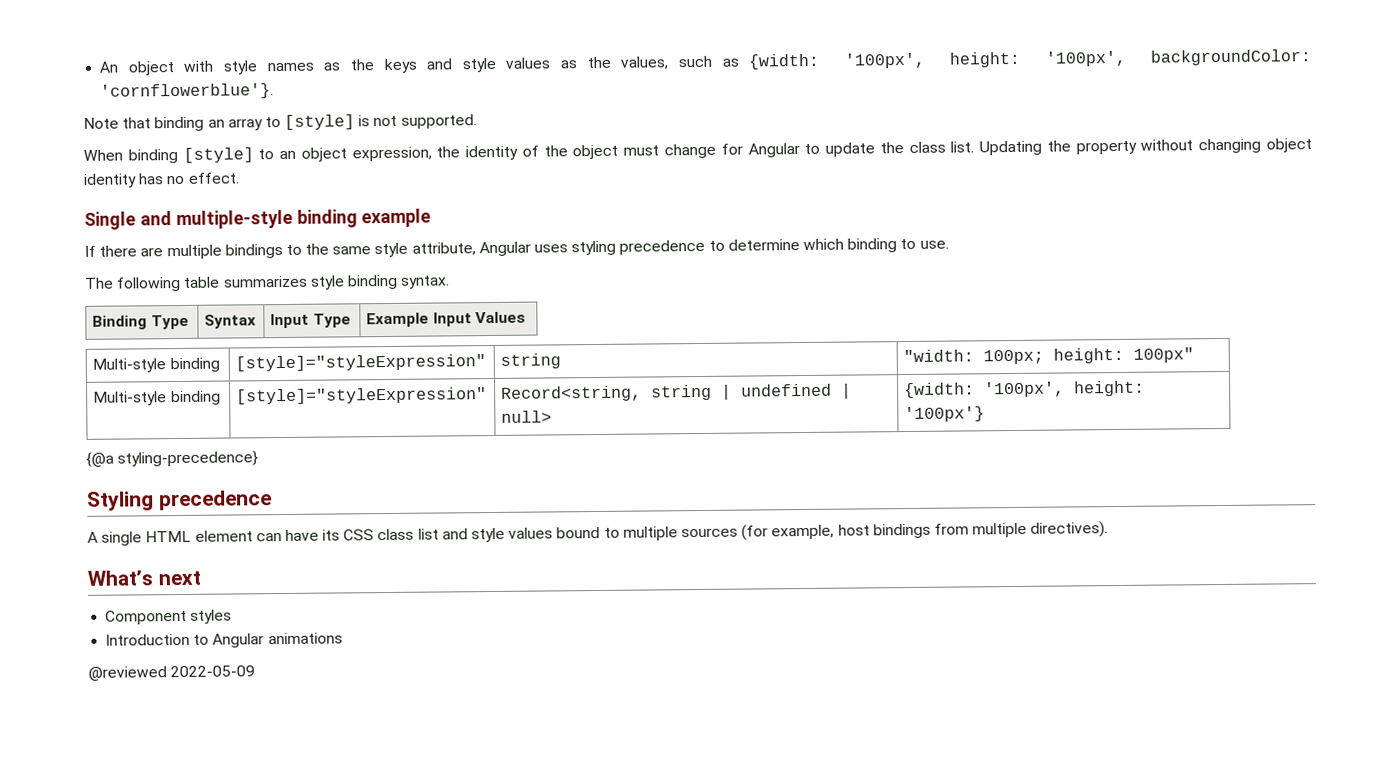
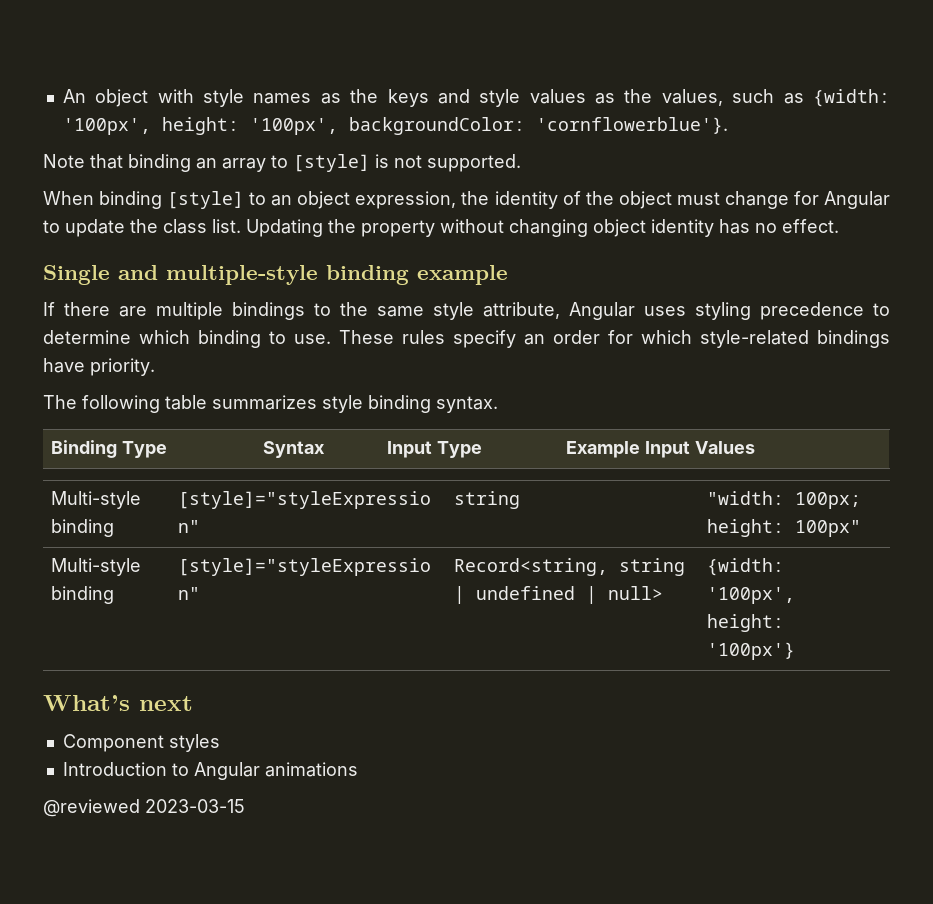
+ These rules specify an order for which style-related bindings have priority.
- {@a styling-precedence}
- Styling precedence
- A single HTML element can have its CSS class list and style values bound to multiple sources (for example, host bindings from multiple directives).
- @reviewed 2022-05-09
+ @reviewed 2023-03-15

